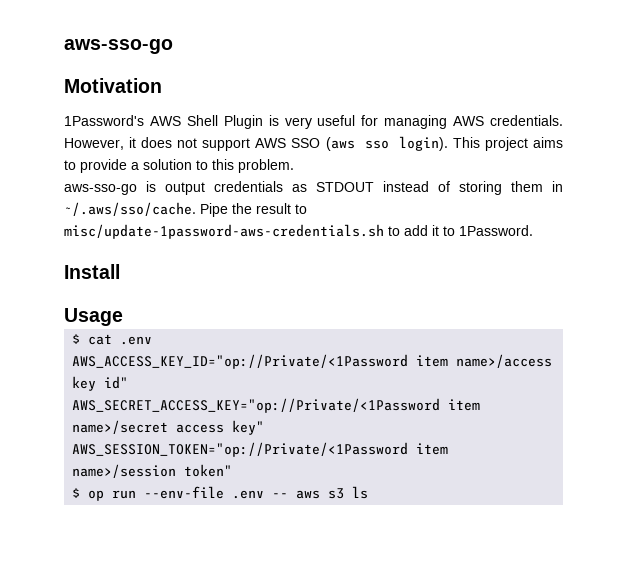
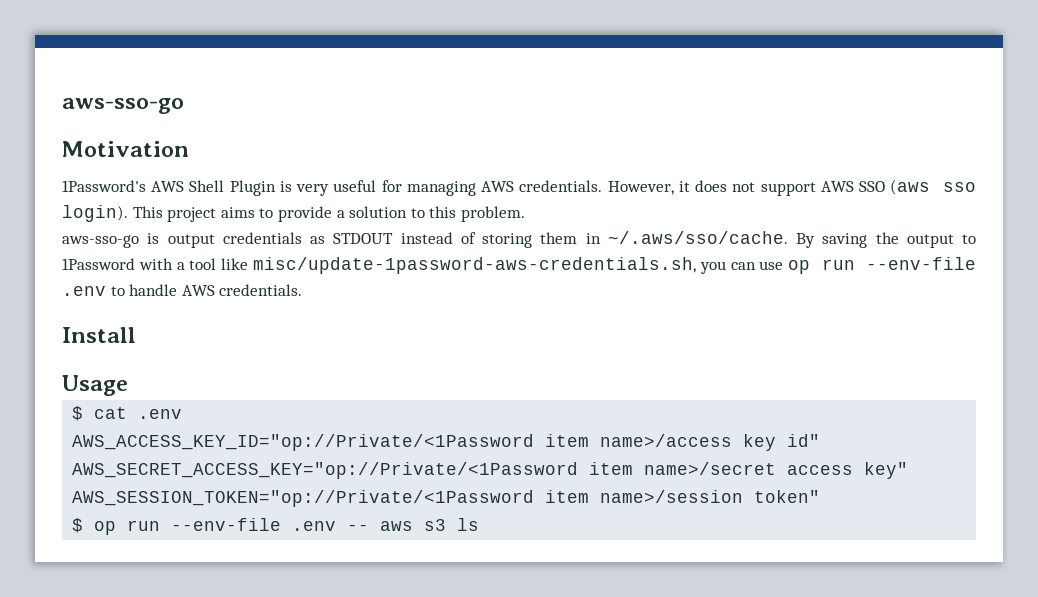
- aws-sso-go is output credentials as STDOUT instead of storing them in ~/.aws/sso/cache. Pipe the result to misc/update-1password-aws-credentials.sh to add it to 1Password.
+ aws-sso-go is output credentials as STDOUT instead of storing them in ~/.aws/sso/cache. By saving the output to 1Password with a tool like misc/update-1password-aws-credentials.sh, you can use op run --env-file .env to handle AWS credentials.

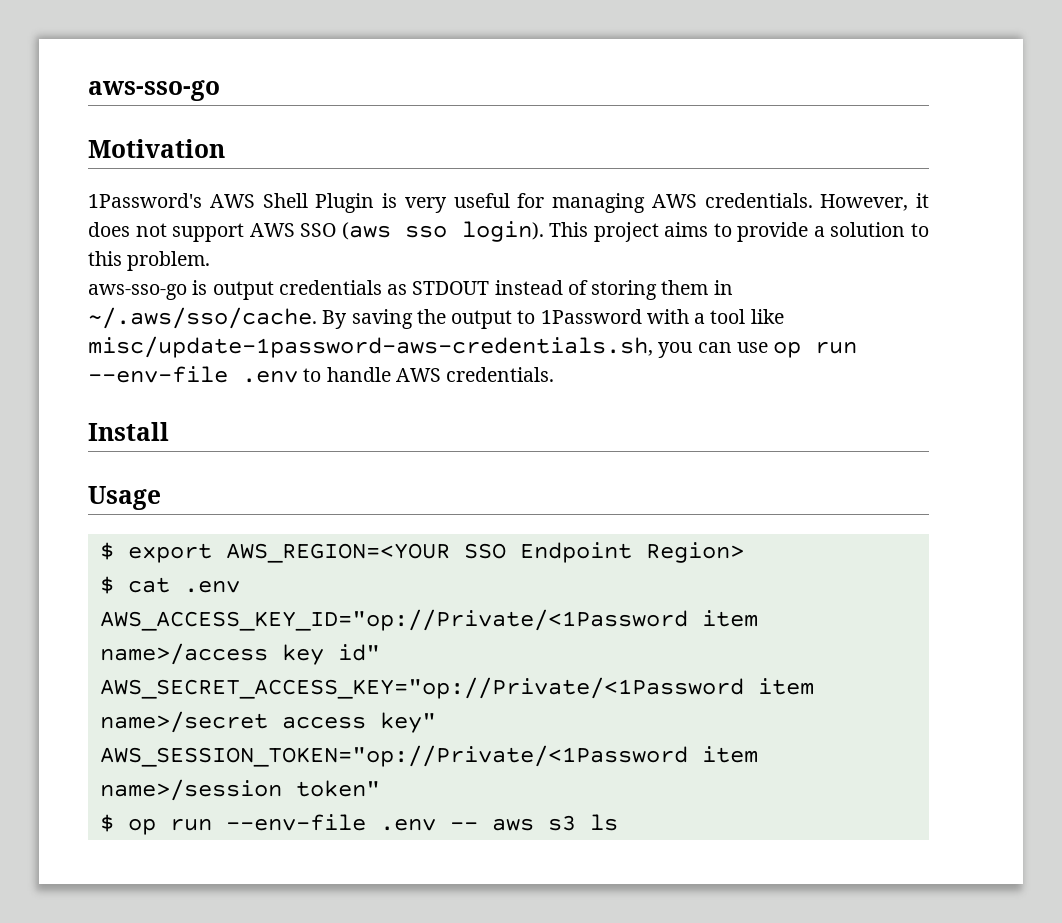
+ $ export AWS_REGION=<YOUR SSO Endpoint Region>

